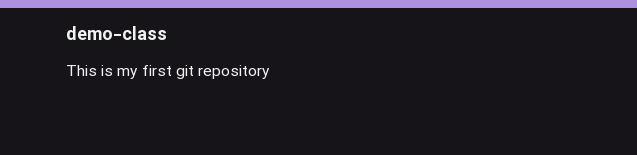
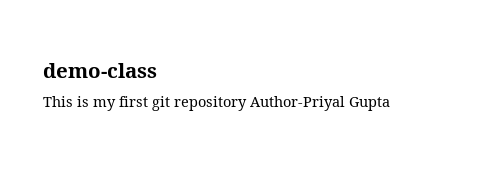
- This is my first git repository
+ This is my first git repository Author-Priyal Gupta

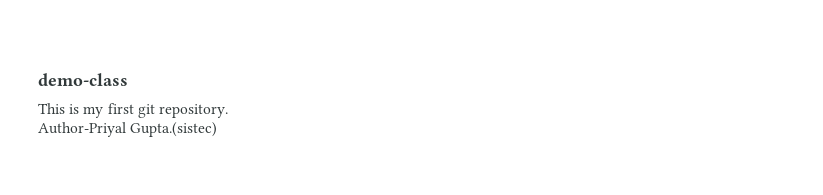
- This is my first git repository Author-Priyal Gupta
+ This is my first git repository.
+ Author-Priyal Gupta.(sistec)

